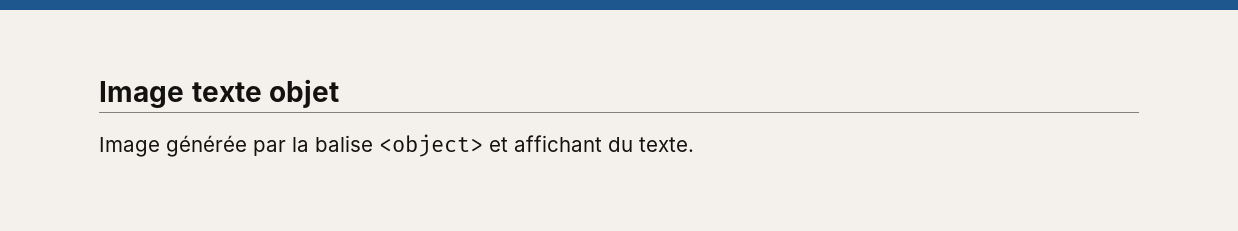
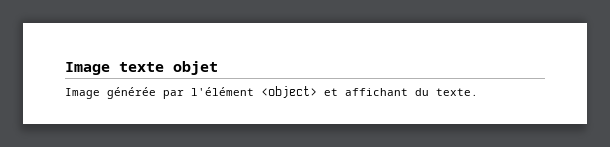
- Image générée par la balise <object> et affichant du texte.
+ Image générée par l'élément <object> et affichant du texte.

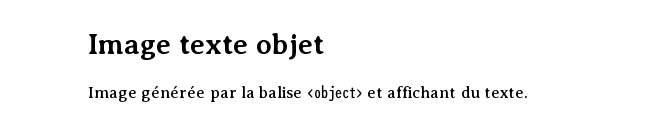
- Image générée par l'élément <object> et affichant du texte.
+ Image générée par la balise <object> et affichant du texte.

